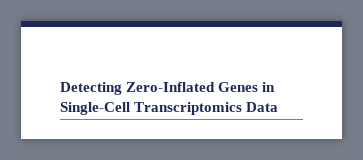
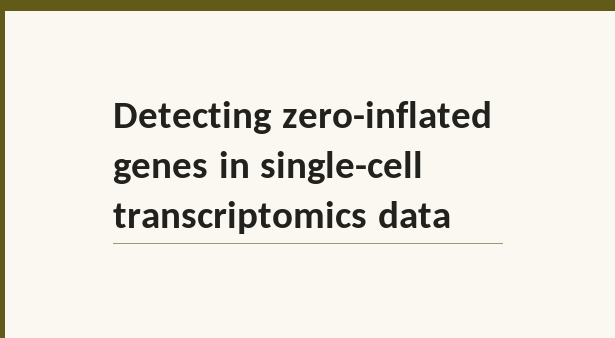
- Detecting Zero-Inflated Genes in Single-Cell Transcriptomics Data
+ Detecting zero-inflated genes in single-cell transcriptomics data

